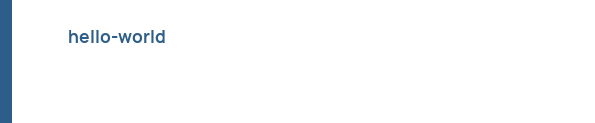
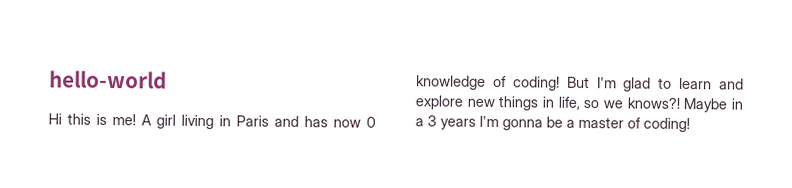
+ Hi this is me! A girl living in Paris and has now 0 knowledge of coding! But I'm glad to learn and explore new things in life, so we knows?! Maybe in a 3 years I'm gonna be a master of coding!

